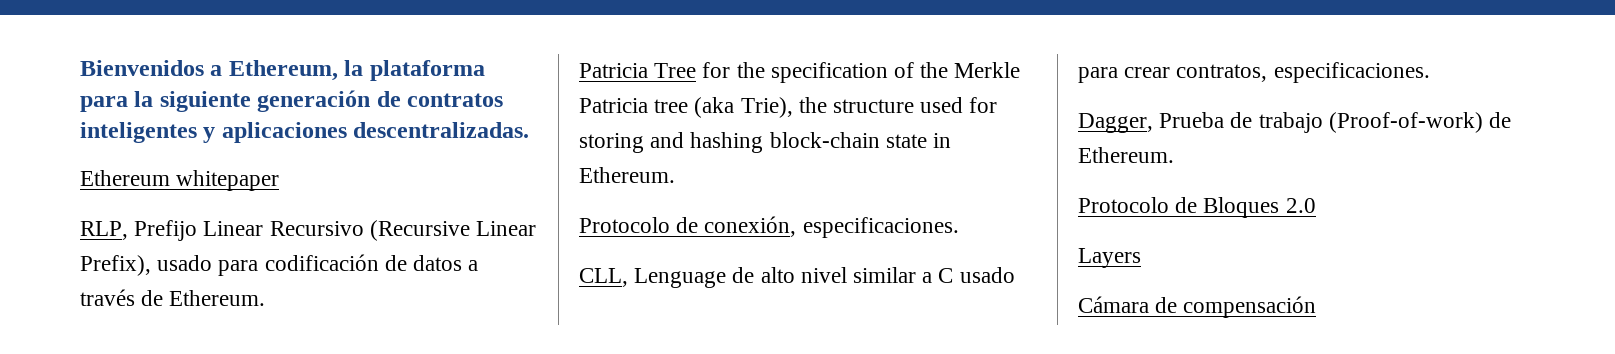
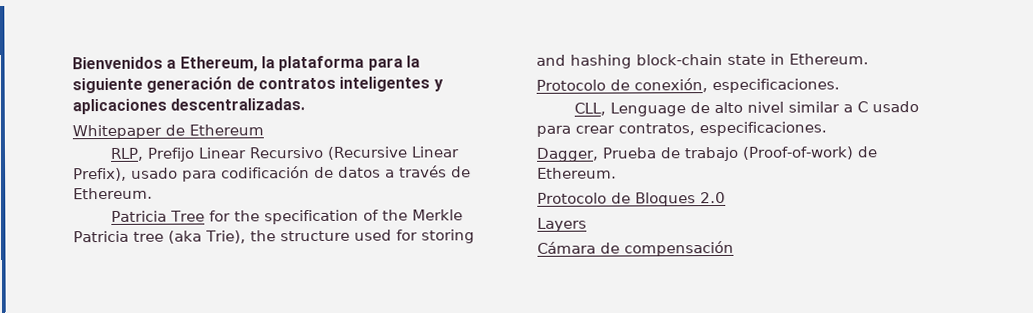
- Ethereum whitepaper
+ Whitepaper de Ethereum

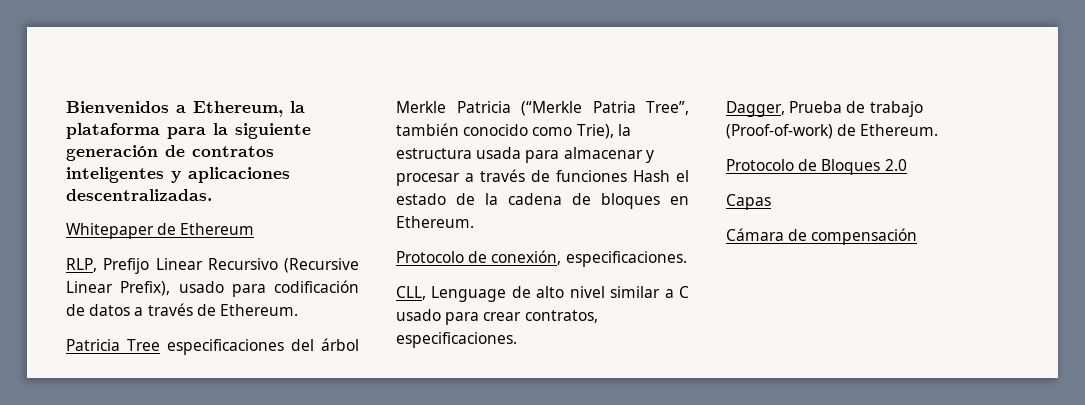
- Patricia Tree for the specification of the Merkle Patricia tree (aka Trie), the structure used for storing and hashing block-chain state in Ethereum.
+ Patricia Tree especificaciones del árbol Merkle Patricia (“Merkle Patria Tree”, también conocido como Trie), la estructura usada para almacenar y procesar a través de funciones Hash el estado de la cadena de bloques en Ethereum.
- Layers
+ Capas

